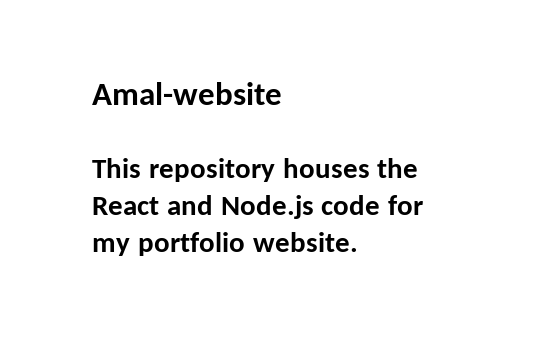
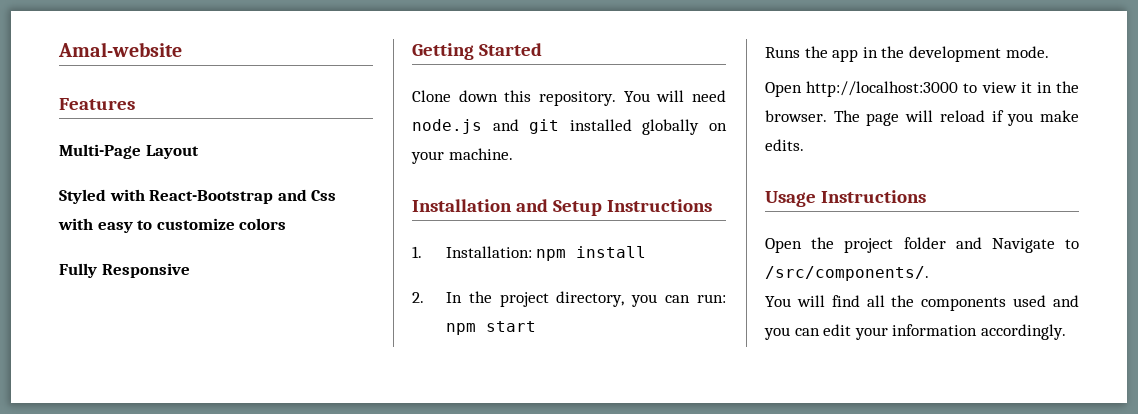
- This repository houses the React and Node.js code for my portfolio website.
+ Features
+ Multi-Page Layout
+ Styled with React-Bootstrap and Css with easy to customize colors
+ Fully Responsive
+ Getting Started
+ Clone down this repository. You will need node.js and git installed globally on your machine.
+ Installation and Setup Instructions
+ 1. Installation: npm install
+ 2. In the project directory, you can run: npm start
+ Runs the app in the development mode.
+ Open http://localhost:3000 to view it in the browser. The page will reload if you make edits.
+ Usage Instructions
+ Open the project folder and Navigate to /src/components/.
+ You will find all the components used and you can edit your information accordingly.

